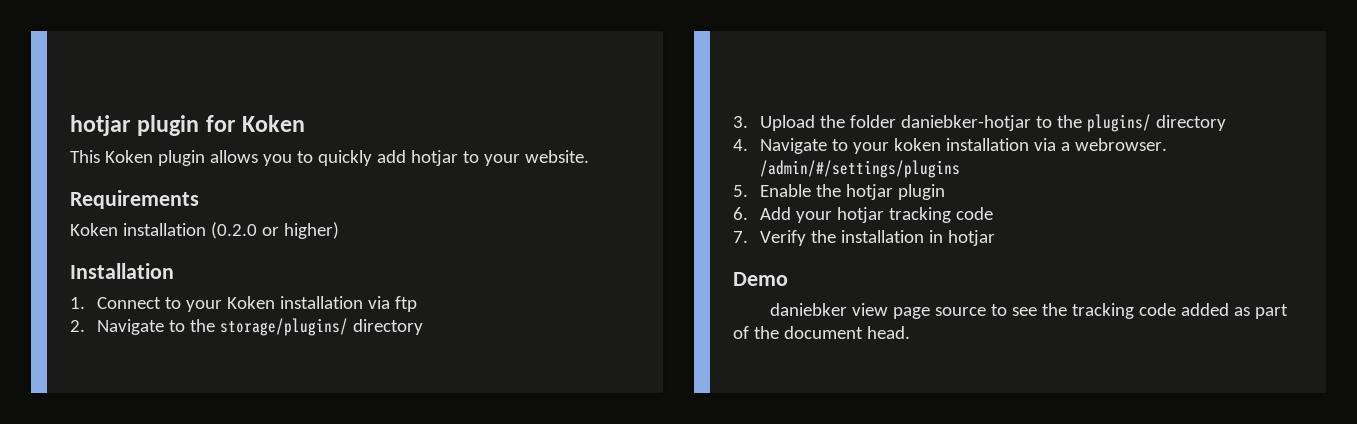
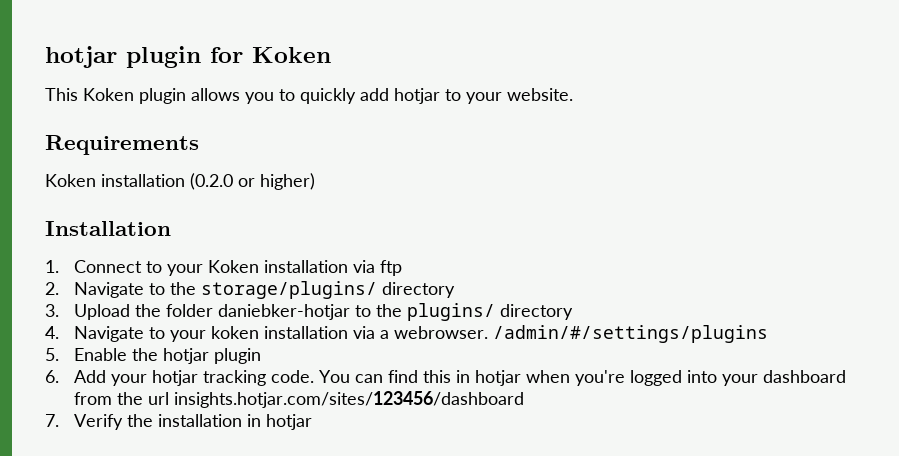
- 6. Add your hotjar tracking code
+ 6. Add your hotjar tracking code. You can find this in hotjar when you're logged into your dashboard from the url insights.hotjar.com/sites/123456/dashboard
- Demo
- daniebker view page source to see the tracking code added as part of the document head.

